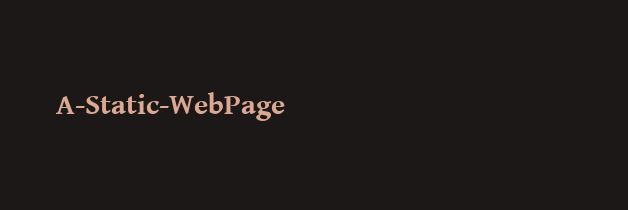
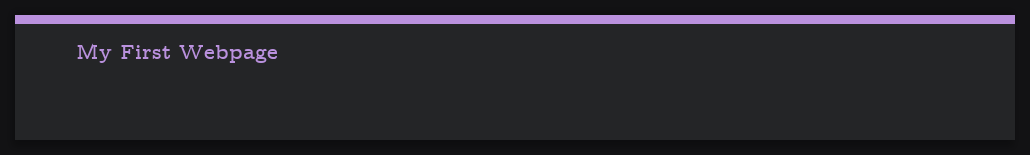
- A-Static-WebPage
+ My First Webpage

